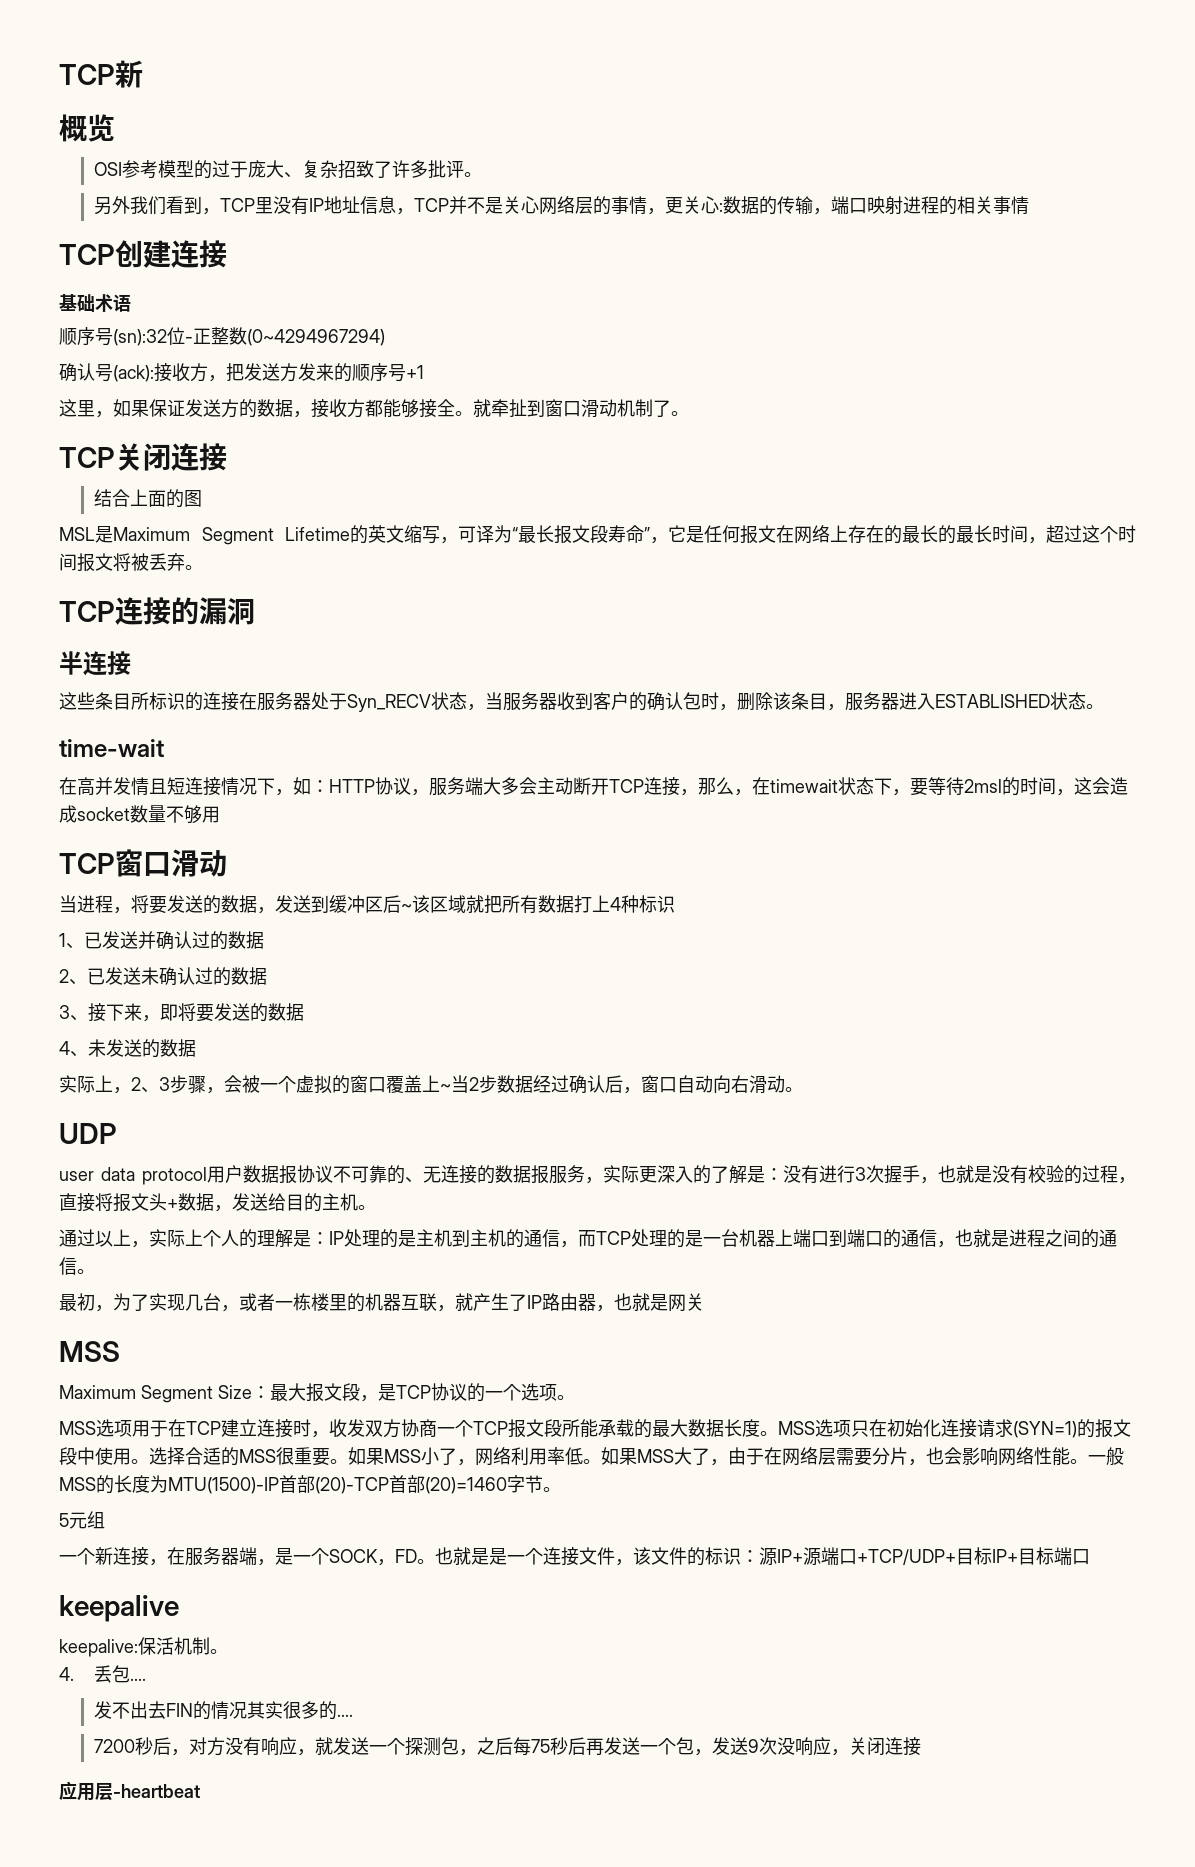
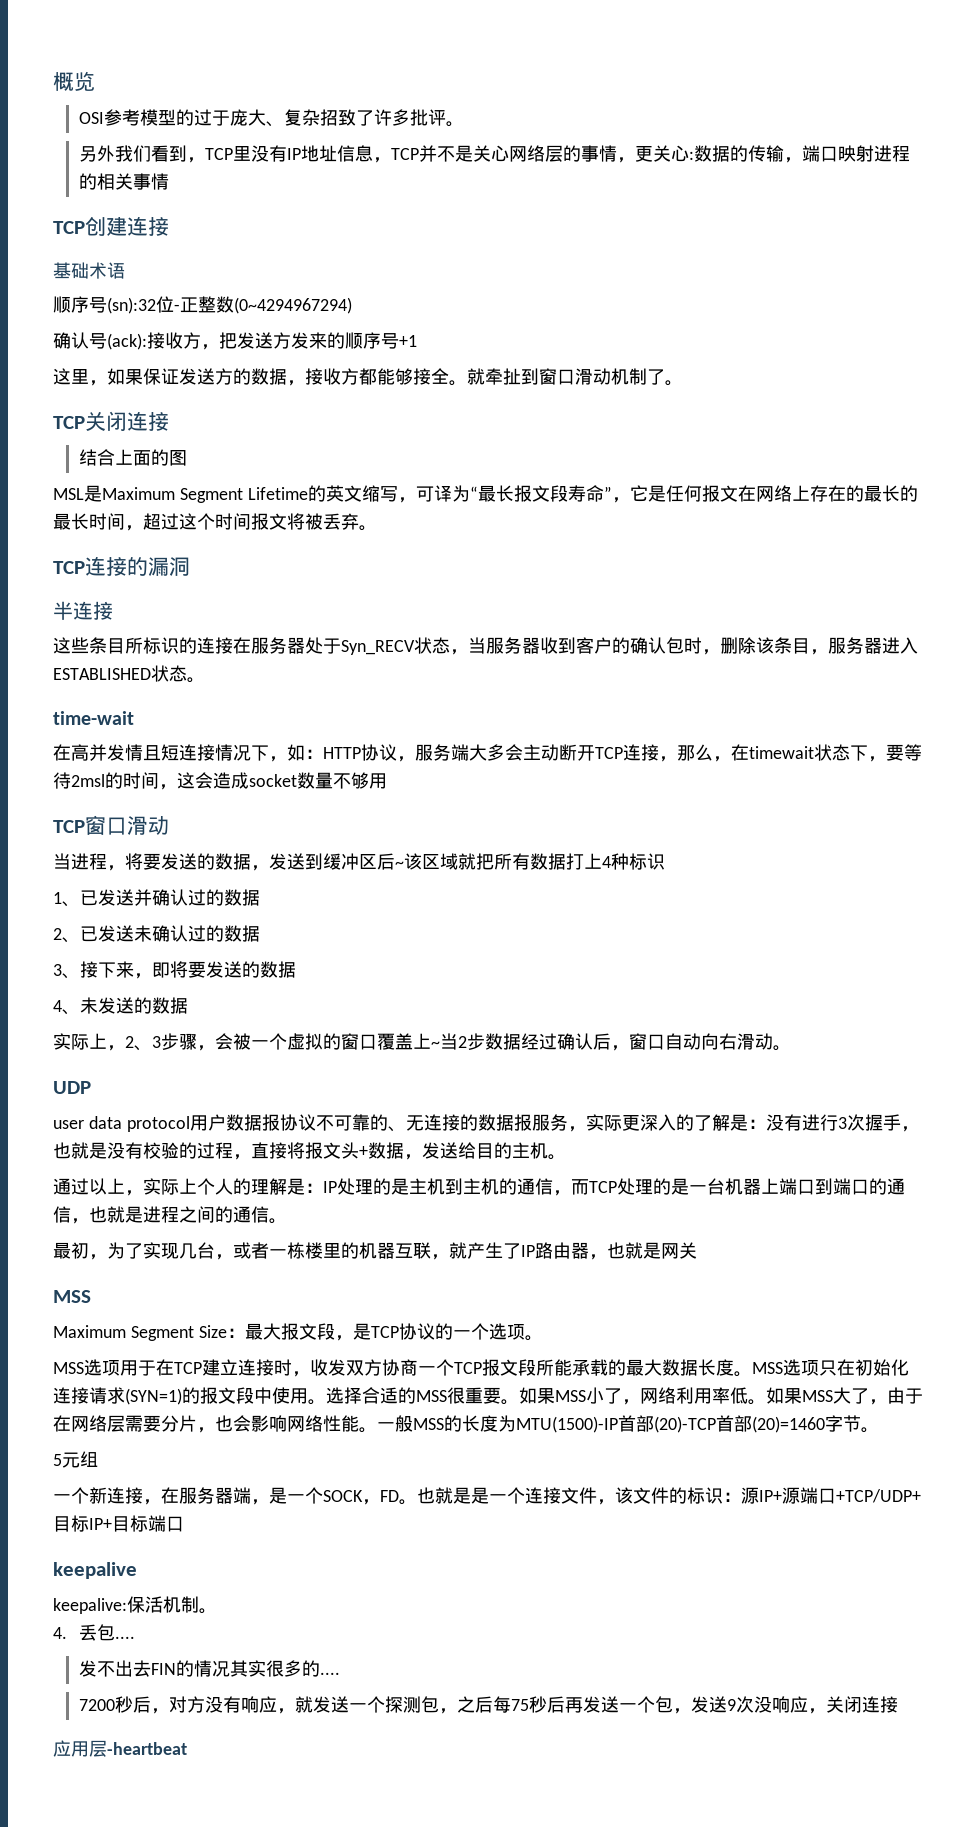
- TCP新

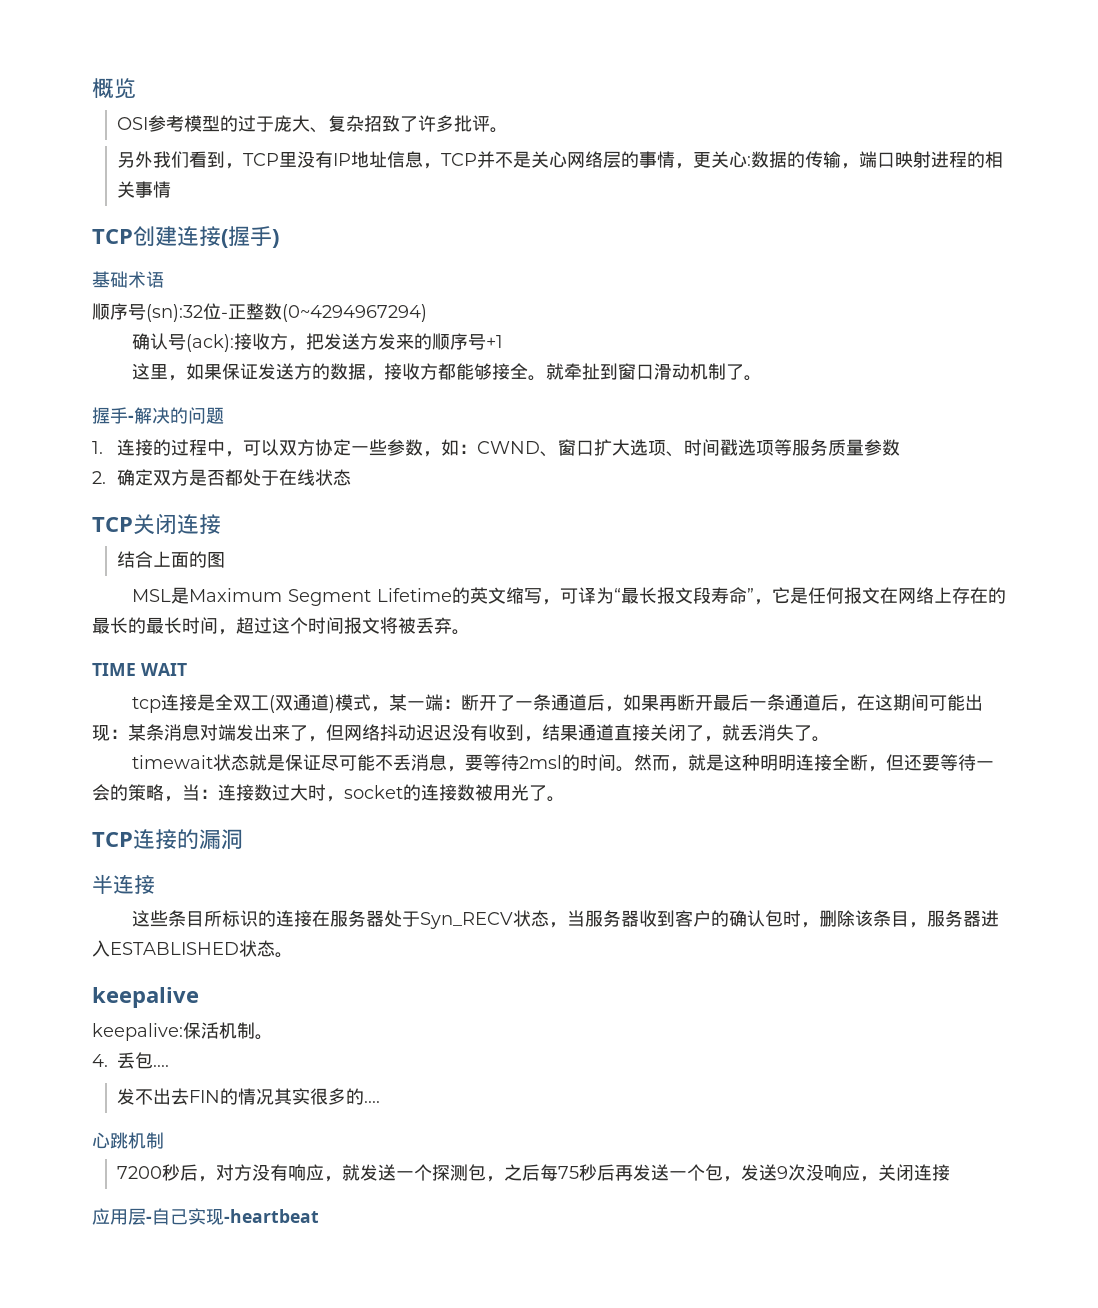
- TCP创建连接
+ TCP创建连接(握手)
+ 握手-解决的问题
+ 1.连接的过程中，可以双方协定一些参数，如：CWND、窗口扩大选项、时间戳选项等服务质量参数
+ 2.确定双方是否都处于在线状态
+ TIME WAIT
+ tcp连接是全双工(双通道)模式，某一端：断开了一条通道后，如果再断开最后一条通道后，在这期间可能出现：某条消息对端发出来了，但网络抖动迟迟没有收到，结果通道直接关闭了，就丢消失了。
+ timewait状态就是保证尽可能不丢消息，要等待2msl的时间。然而，就是这种明明连接全断，但还要等待一会的策略，当：连接数过大时，socket的连接数被用光了。
- time-wait
- 在高并发情且短连接情况下，如：HTTP协议，服务端大多会主动断开TCP连接，那么，在timewait状态下，要等待2msl的时间，这会造成socket数量不够用
- TCP窗口滑动
- 当进程，将要发送的数据，发送到缓冲区后~该区域就把所有数据打上4种标识
- 1、已发送并确认过的数据
- 2、已发送未确认过的数据
- 3、接下来，即将要发送的数据
- 4、未发送的数据
- 实际上，2、3步骤，会被一个虚拟的窗口覆盖上~当2步数据经过确认后，窗口自动向右滑动。
- UDP
- user data protocol用户数据报协议不可靠的、无连接的数据报服务，实际更深入的了解是：没有进行3次握手，也就是没有校验的过程，直接将报文头+数据，发送给目的主机。
- 通过以上，实际上个人的理解是：IP处理的是主机到主机的通信，而TCP处理的是一台机器上端口到端口的通信，也就是进程之间的通信。
- 最初，为了实现几台，或者一栋楼里的机器互联，就产生了IP路由器，也就是网关
- MSS
- Maximum Segment Size：最大报文段，是TCP协议的一个选项。
- MSS选项用于在TCP建立连接时，收发双方协商一个TCP报文段所能承载的最大数据长度。MSS选项只在初始化连接请求(SYN=1)的报文段中使用。选择合适的MSS很重要。如果MSS小了，网络利用率低。如果MSS大了，由于在网络层需要分片，也会影响网络性能。一般MSS的长度为MTU(1500)-IP首部(20)-TCP首部(20)=1460字节。
- 5元组
- 一个新连接，在服务器端，是一个SOCK，FD。也就是是一个连接文件，该文件的标识：源IP+源端口+TCP/UDP+目标IP+目标端口
+ 心跳机制
- 应用层-heartbeat
+ 应用层-自己实现-heartbeat

